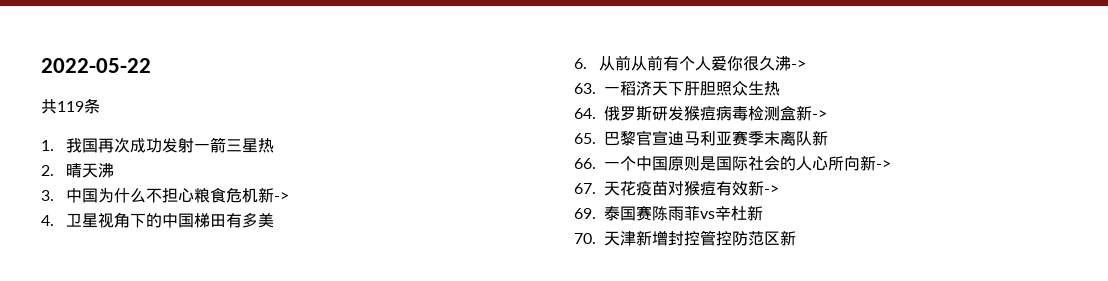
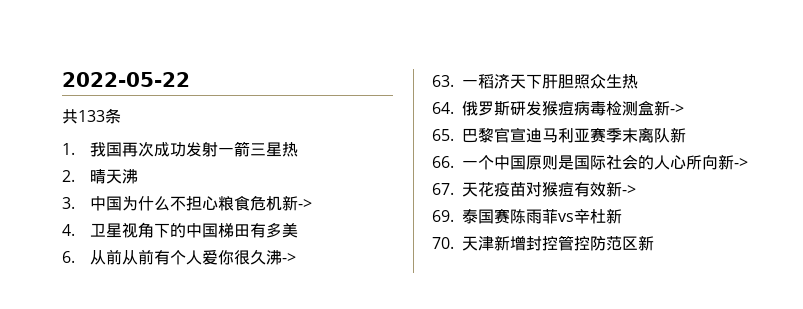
- 共119条
+ 共133条

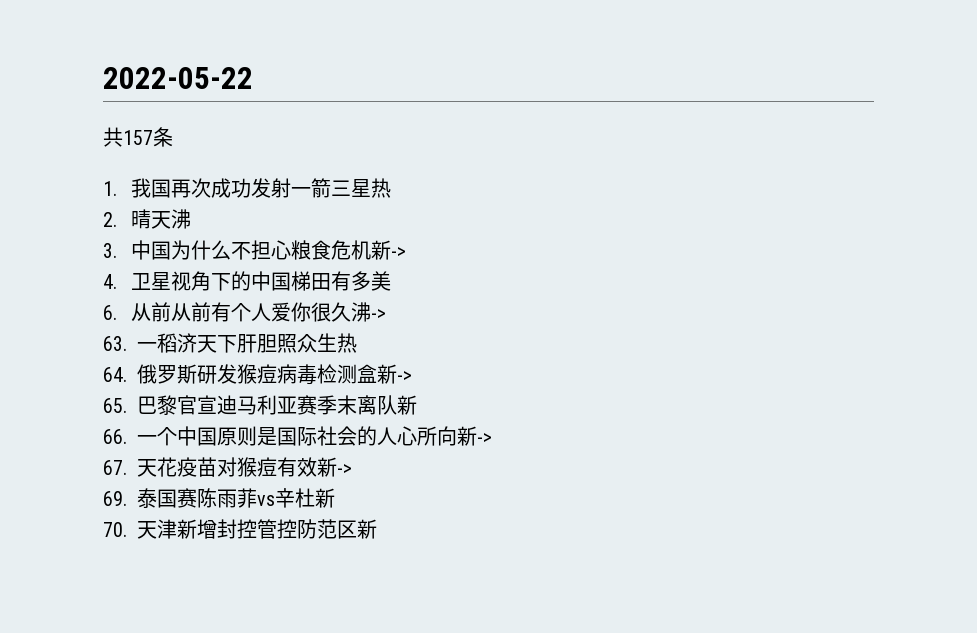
- 共133条
+ 共157条

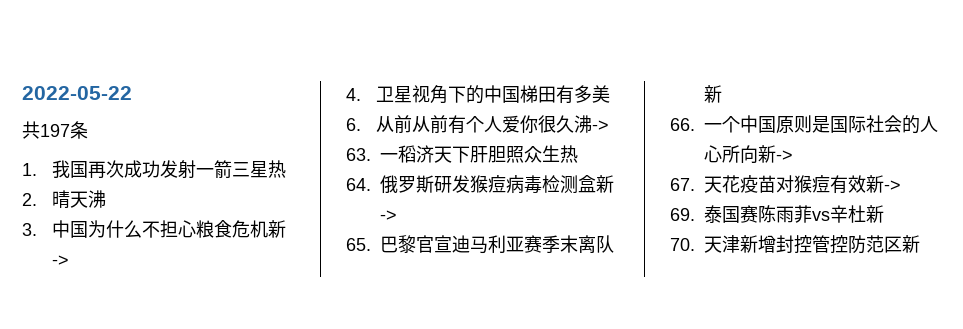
- 共157条
+ 共197条

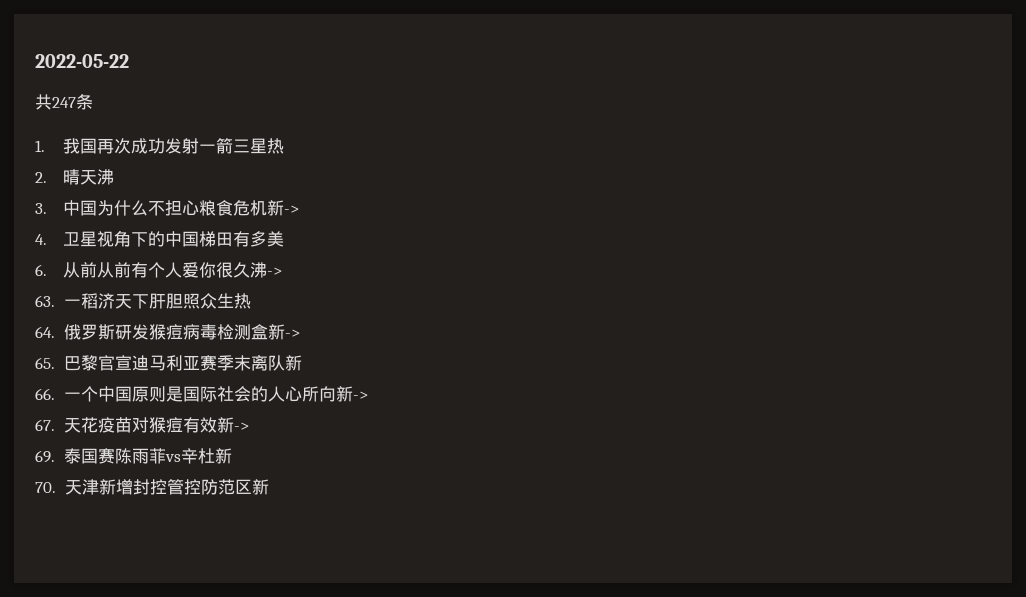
- 共197条
+ 共247条

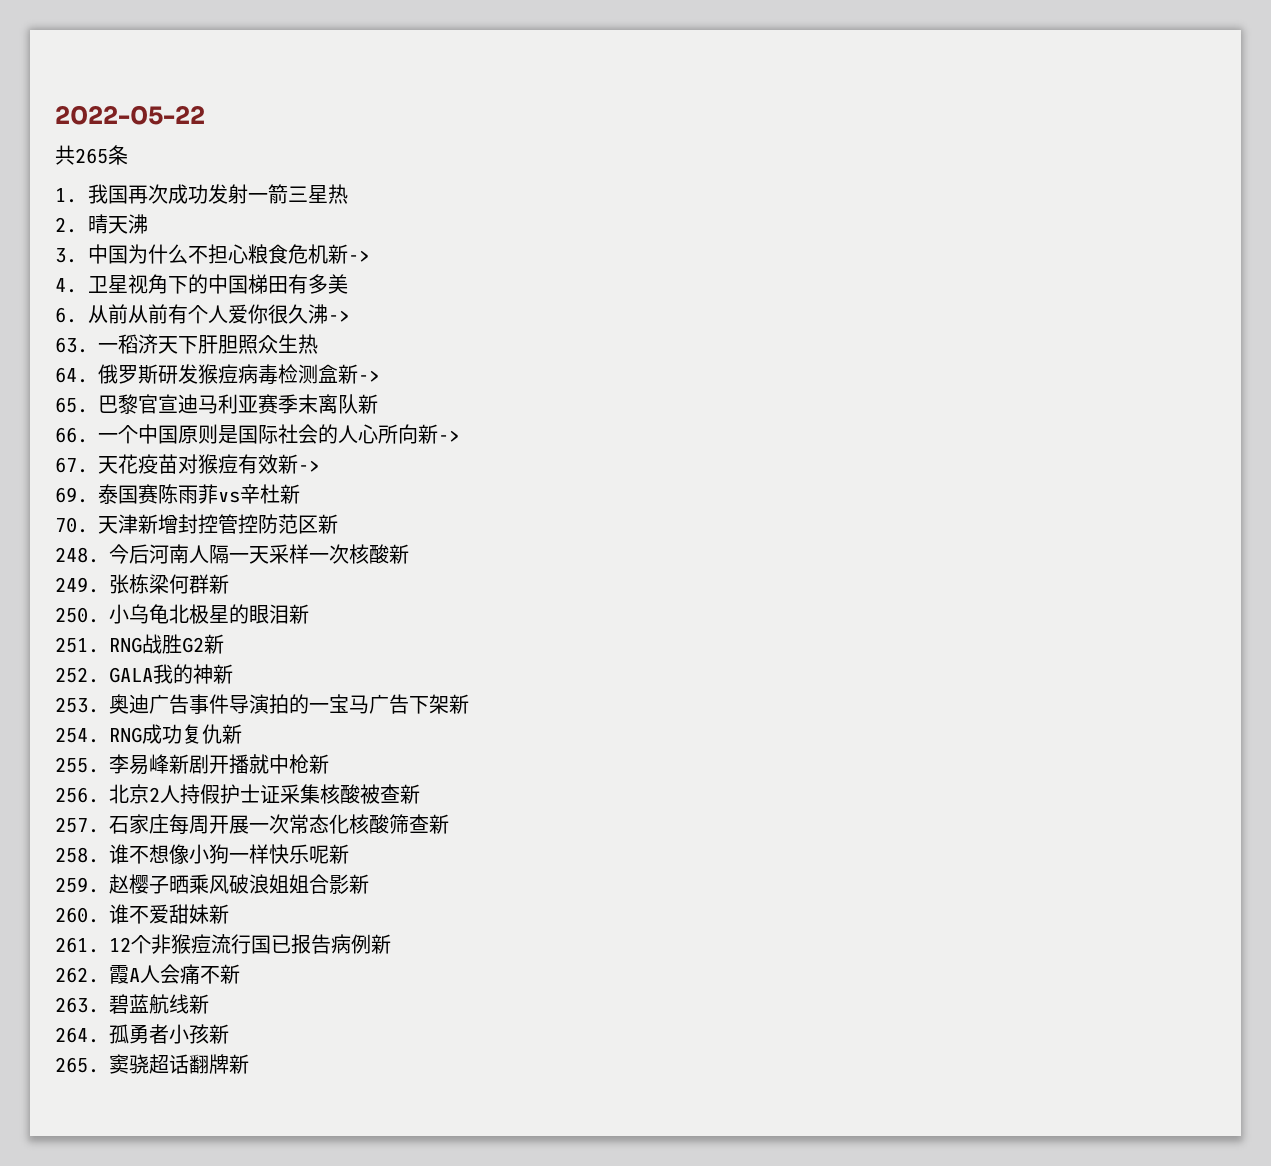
- 共247条
+ 共265条
+ 248.今后河南人隔一天采样一次核酸新
+ 249.张栋梁何群新
+ 250.小乌龟北极星的眼泪新
+ 251. RNG战胜G2新
+ 252. GALA我的神新
+ 253.奥迪广告事件导演拍的一宝马广告下架新
+ 254. RNG成功复仇新
+ 255.李易峰新剧开播就中枪新
+ 256.北京2人持假护士证采集核酸被查新
+ 257.石家庄每周开展一次常态化核酸筛查新
+ 258.谁不想像小狗一样快乐呢新
+ 259.赵樱子晒乘风破浪姐姐合影新
+ 260.谁不爱甜妹新
+ 261. 12个非猴痘流行国已报告病例新
+ 262.霞A人会痛不新
+ 263.碧蓝航线新
+ 264.孤勇者小孩新
+ 265.窦骁超话翻牌新

